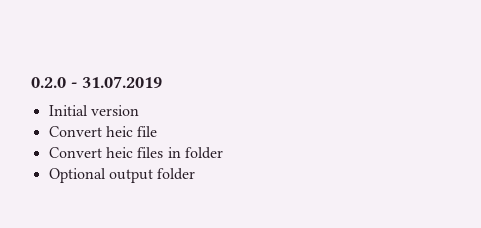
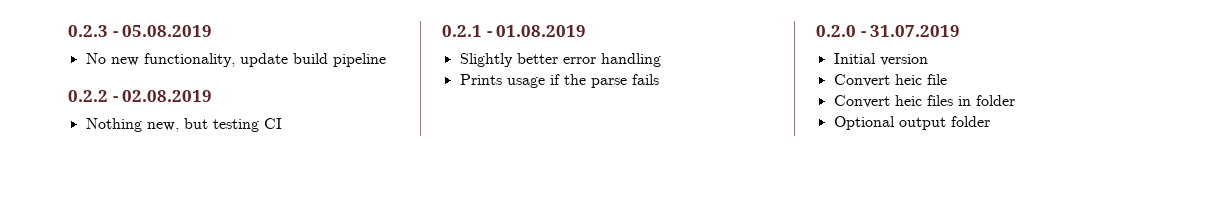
+ 0.2.3 - 05.08.2019
+ No new functionality, update build pipeline
+ 0.2.2 - 02.08.2019
+ Nothing new, but testing CI
+ 0.2.1 - 01.08.2019
+ Slightly better error handling
+ Prints usage if the parse fails

